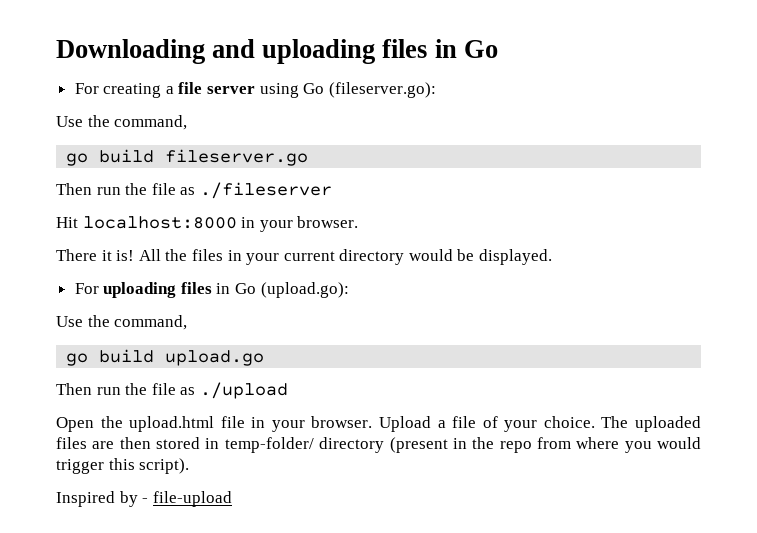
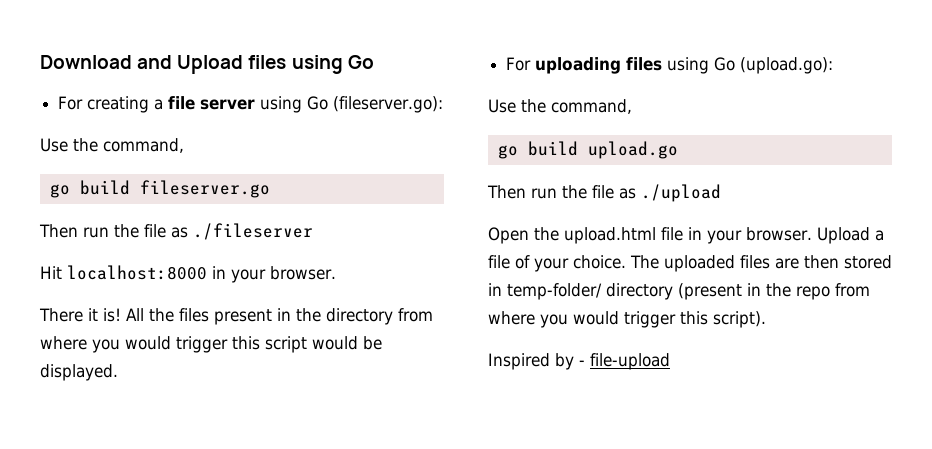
- Downloading and uploading files in Go
+ Download and Upload files using Go
- All the files in your current directory would be displayed.
+ All the files present in the directory from where you would trigger this script would be displayed.
- For uploading files in Go (upload.go):
+ For uploading files using Go (upload.go):

